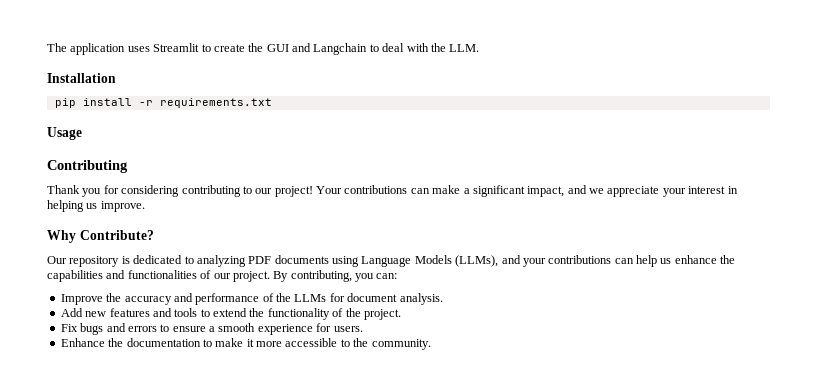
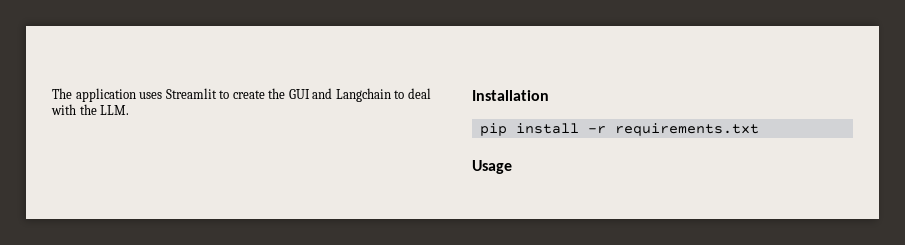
- Contributing
- Thank you for considering contributing to our project! Your contributions can make a significant impact, and we appreciate your interest in helping us improve.
- Why Contribute?
- Our repository is dedicated to analyzing PDF documents using Language Models (LLMs), and your contributions can help us enhance the capabilities and functionalities of our project. By contributing, you can:
- Improve the accuracy and performance of the LLMs for document analysis.
- Add new features and tools to extend the functionality of the project.
- Fix bugs and errors to ensure a smooth experience for users.
- Enhance the documentation to make it more accessible to the community.

